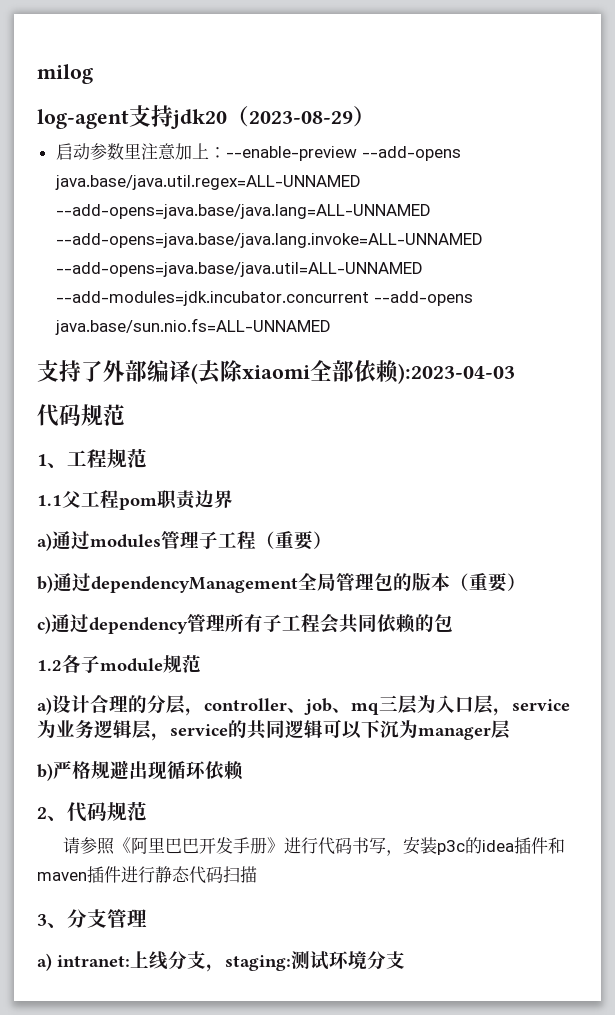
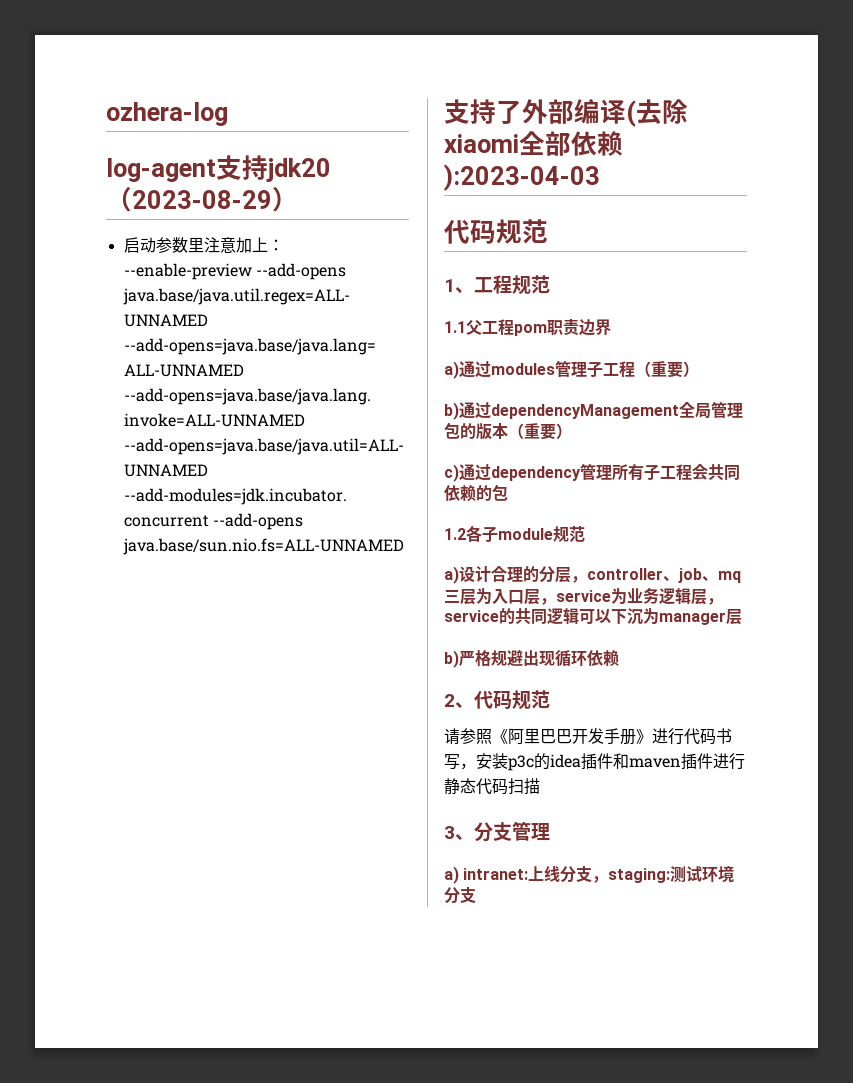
- milog
+ ozhera-log

